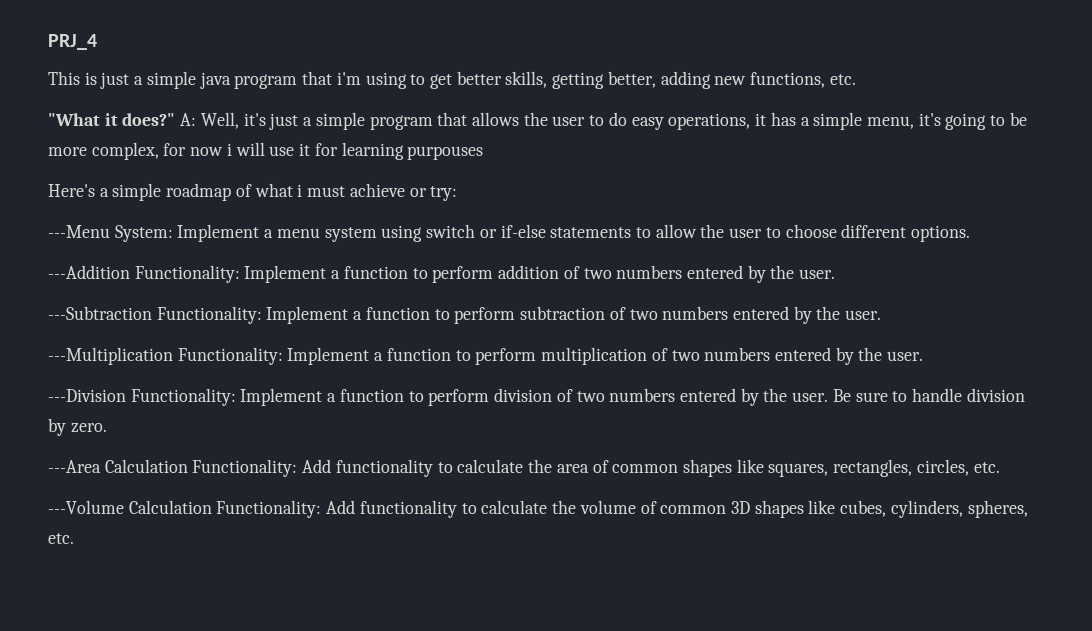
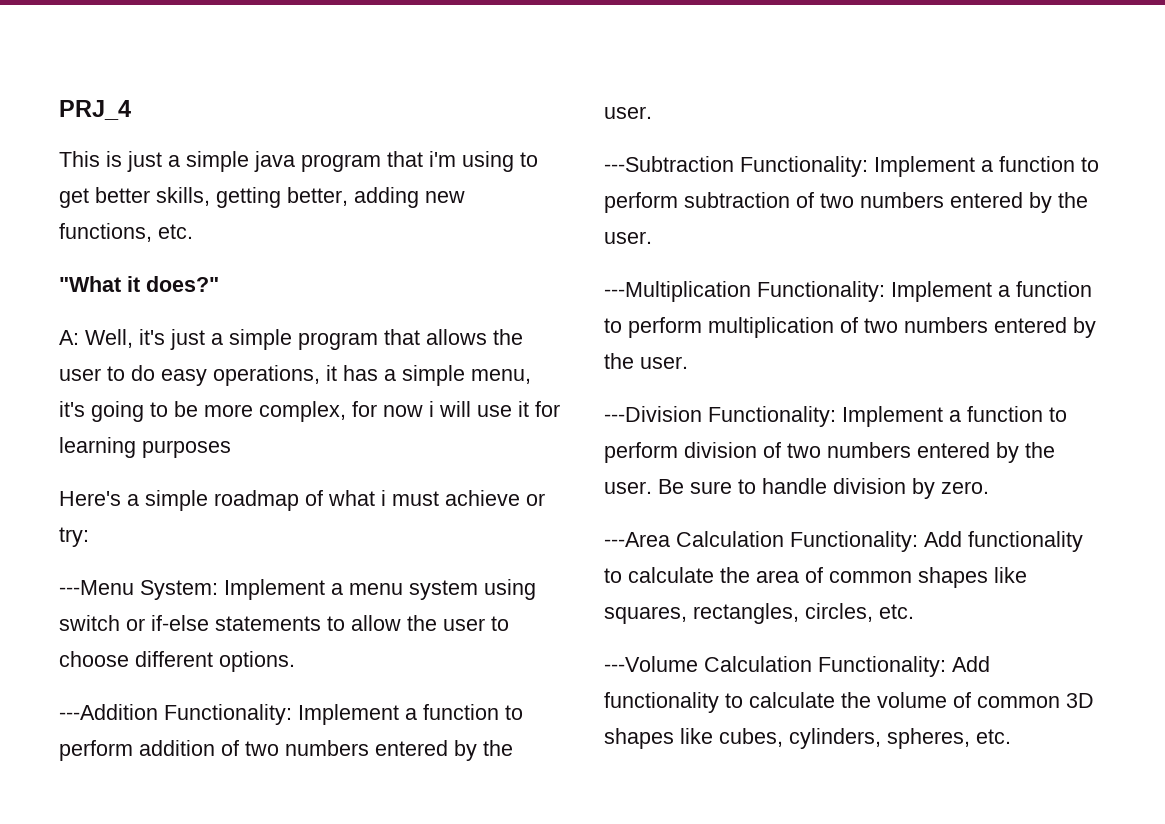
- "What it does?" A: Well, it's just a simple program that allows the user to do easy operations, it has a simple menu, it's going to be more complex, for now i will use it for learning purpouses
+ "What it does?"
+ A: Well, it's just a simple program that allows the user to do easy operations, it has a simple menu, it's going to be more complex, for now i will use it for learning purposes

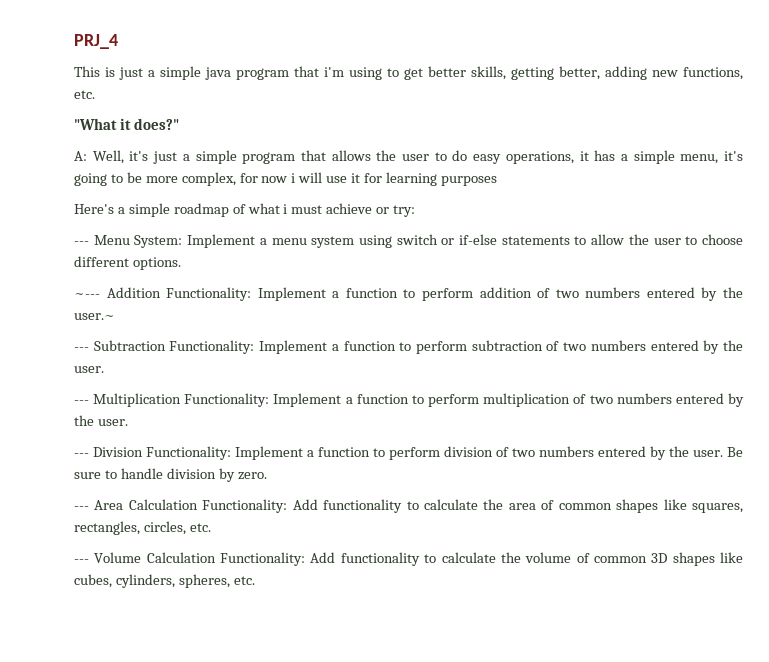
- ---Menu System: Implement a menu system using switch or if-else statements to allow the user to choose different options.
+ --- Menu System: Implement a menu system using switch or if-else statements to allow the user to choose different options.
- ---Addition Functionality: Implement a function to perform addition of two numbers entered by the user.
- ---Subtraction Functionality: Implement a function to perform subtraction of two numbers entered by the user.
+ ~--- Addition Functionality: Implement a function to perform addition of two numbers entered by the user.~
+ --- Subtraction Functionality: Implement a function to perform subtraction of two numbers entered by the user.
- ---Multiplication Functionality: Implement a function to perform multiplication of two numbers entered by the user.
+ --- Multiplication Functionality: Implement a function to perform multiplication of two numbers entered by the user.
- ---Division Functionality: Implement a function to perform division of two numbers entered by the user.
+ --- Division Functionality: Implement a function to perform division of two numbers entered by the user.
- ---Area Calculation Functionality: Add functionality to calculate the area of common shapes like squares, rectangles, circles, etc.
+ --- Area Calculation Functionality: Add functionality to calculate the area of common shapes like squares, rectangles, circles, etc.
- ---Volume Calculation Functionality: Add functionality to calculate the volume of common 3D shapes like cubes, cylinders, spheres, etc.
+ --- Volume Calculation Functionality: Add functionality to calculate the volume of common 3D shapes like cubes, cylinders, spheres, etc.

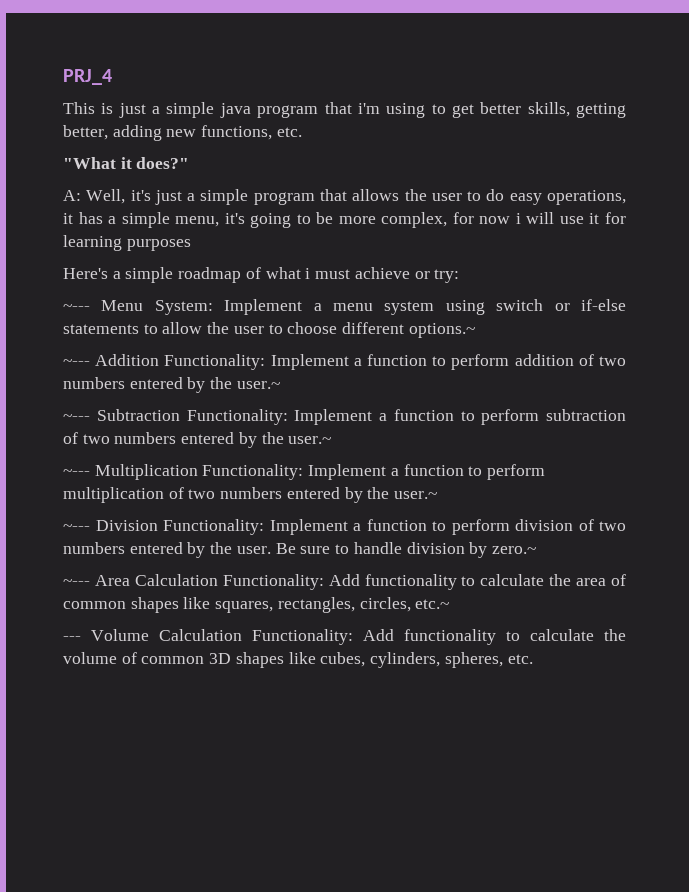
- --- Menu System: Implement a menu system using switch or if-else statements to allow the user to choose different options.
+ ~--- Menu System: Implement a menu system using switch or if-else statements to allow the user to choose different options.~
- --- Subtraction Functionality: Implement a function to perform subtraction of two numbers entered by the user.
- --- Multiplication Functionality: Implement a function to perform multiplication of two numbers entered by the user.
- --- Division Functionality: Implement a function to perform division of two numbers entered by the user.
+ ~--- Subtraction Functionality: Implement a function to perform subtraction of two numbers entered by the user.~
+ ~--- Multiplication Functionality: Implement a function to perform multiplication of two numbers entered by the user.~
+ ~--- Division Functionality: Implement a function to perform division of two numbers entered by the user.
- Be sure to handle division by zero.
- --- Area Calculation Functionality: Add functionality to calculate the area of common shapes like squares, rectangles, circles, etc.
+ Be sure to handle division by zero.~
+ ~--- Area Calculation Functionality: Add functionality to calculate the area of common shapes like squares, rectangles, circles, etc.~

